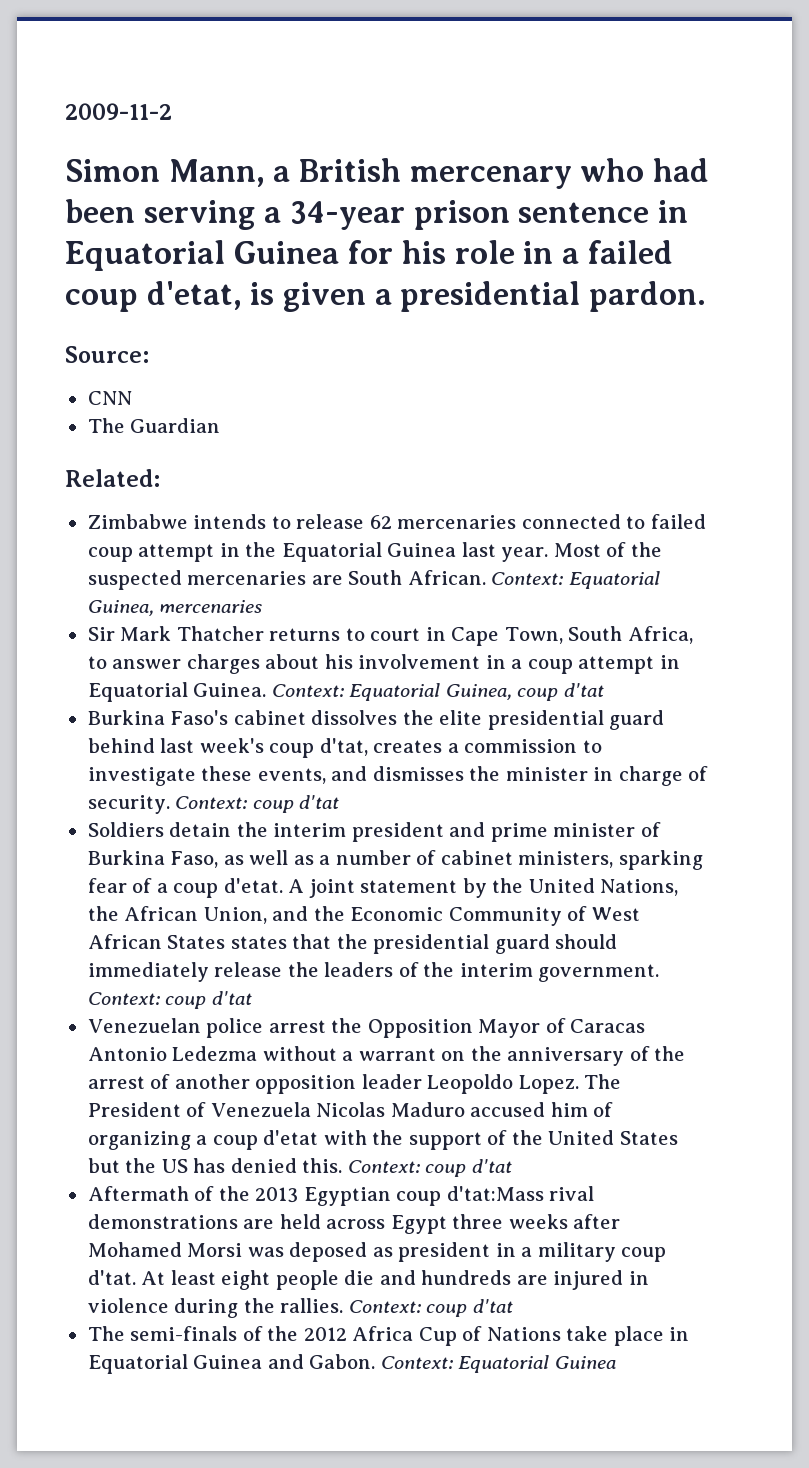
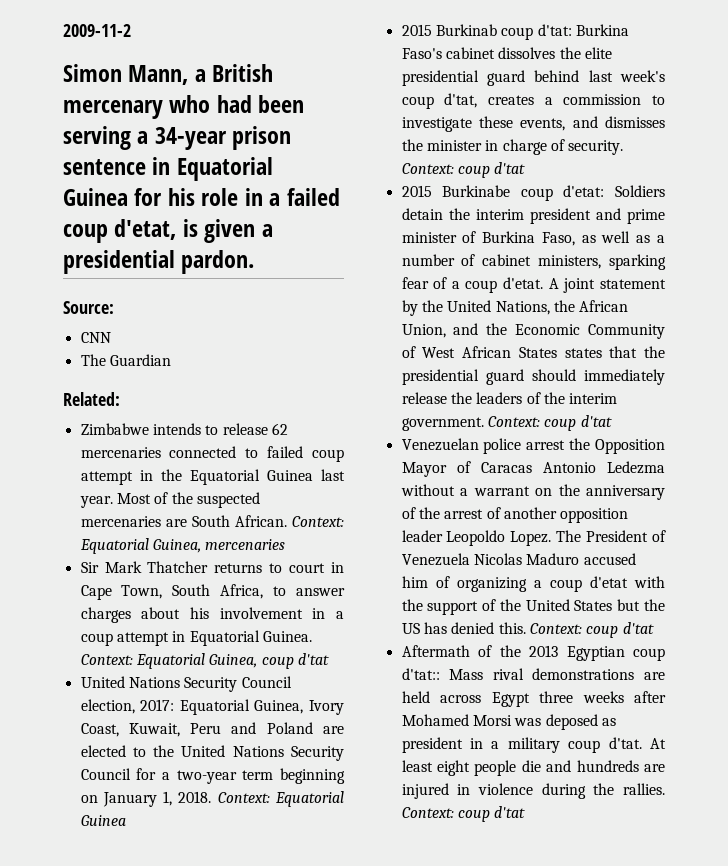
- Burkina Faso's cabinet dissolves the elite presidential guard behind last week's coup d'tat, creates a commission to investigate these events, and dismisses the minister in charge of security.
+ United Nations Security Council election, 2017: Equatorial Guinea, Ivory Coast, Kuwait, Peru and Poland are elected to the United Nations Security Council for a two-year term beginning on January 1, 2018. Context: Equatorial Guinea
+ 2015 Burkinab coup d'tat: Burkina Faso's cabinet dissolves the elite presidential guard behind last week's coup d'tat, creates a commission to investigate these events, and dismisses the minister in charge of security.
- Soldiers detain the interim president and prime minister of Burkina Faso, as well as a number of cabinet ministers, sparking fear of a coup d'etat.
+ 2015 Burkinabe coup d'etat: Soldiers detain the interim president and prime minister of Burkina Faso, as well as a number of cabinet ministers, sparking fear of a coup d'etat.
- Aftermath of the 2013 Egyptian coup d'tat:Mass rival demonstrations are held across Egypt three weeks after Mohamed Morsi was deposed as president in a military coup d'tat.
+ Aftermath of the 2013 Egyptian coup d'tat:: Mass rival demonstrations are held across Egypt three weeks after Mohamed Morsi was deposed as president in a military coup d'tat.
- The semi-finals of the 2012 Africa Cup of Nations take place in Equatorial Guinea and Gabon. Context: Equatorial Guinea

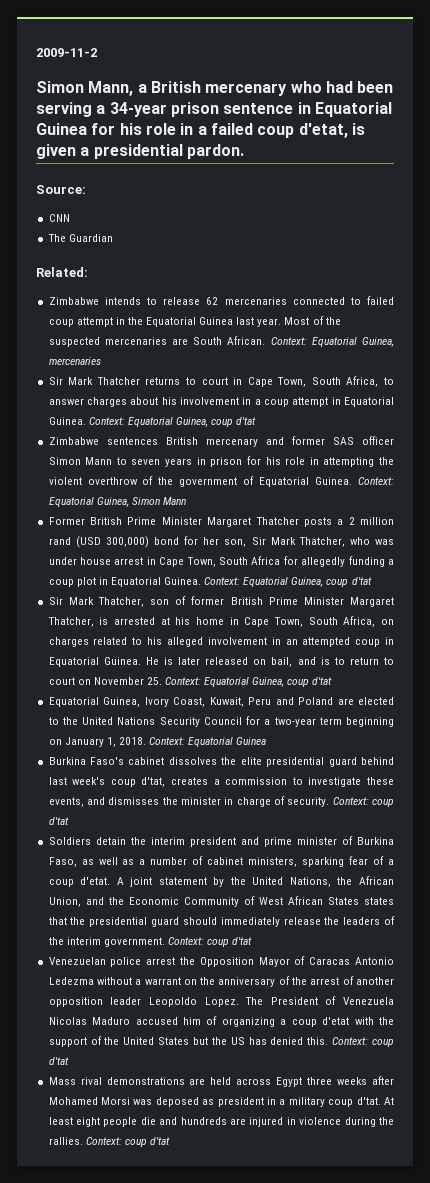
- United Nations Security Council election, 2017: Equatorial Guinea, Ivory Coast, Kuwait, Peru and Poland are elected to the United Nations Security Council for a two-year term beginning on January 1, 2018.
+ Zimbabwe sentences British mercenary and former SAS officer Simon Mann to seven years in prison for his role in attempting the violent overthrow of the government of Equatorial Guinea. Context: Equatorial Guinea, Simon Mann
+ Former British Prime Minister Margaret Thatcher posts a 2 million rand (USD 300,000) bond for her son, Sir Mark Thatcher, who was under house arrest in Cape Town, South Africa for allegedly funding a coup plot in Equatorial Guinea. Context: Equatorial Guinea, coup d'tat
+ Sir Mark Thatcher, son of former British Prime Minister Margaret Thatcher, is arrested at his home in Cape Town, South Africa, on charges related to his alleged involvement in an attempted coup in Equatorial Guinea. He is later released on bail, and is to return to court on November 25. Context: Equatorial Guinea, coup d'tat
+ Equatorial Guinea, Ivory Coast, Kuwait, Peru and Poland are elected to the United Nations Security Council for a two-year term beginning on January 1, 2018.
- 2015 Burkinab coup d'tat: Burkina Faso's cabinet dissolves the elite presidential guard behind last week's coup d'tat, creates a commission to investigate these events, and dismisses the minister in charge of security.
+ Burkina Faso's cabinet dissolves the elite presidential guard behind last week's coup d'tat, creates a commission to investigate these events, and dismisses the minister in charge of security.
- 2015 Burkinabe coup d'etat: Soldiers detain the interim president and prime minister of Burkina Faso, as well as a number of cabinet ministers, sparking fear of a coup d'etat.
+ Soldiers detain the interim president and prime minister of Burkina Faso, as well as a number of cabinet ministers, sparking fear of a coup d'etat.
- Aftermath of the 2013 Egyptian coup d'tat:: Mass rival demonstrations are held across Egypt three weeks after Mohamed Morsi was deposed as president in a military coup d'tat.
+ Mass rival demonstrations are held across Egypt three weeks after Mohamed Morsi was deposed as president in a military coup d'tat.

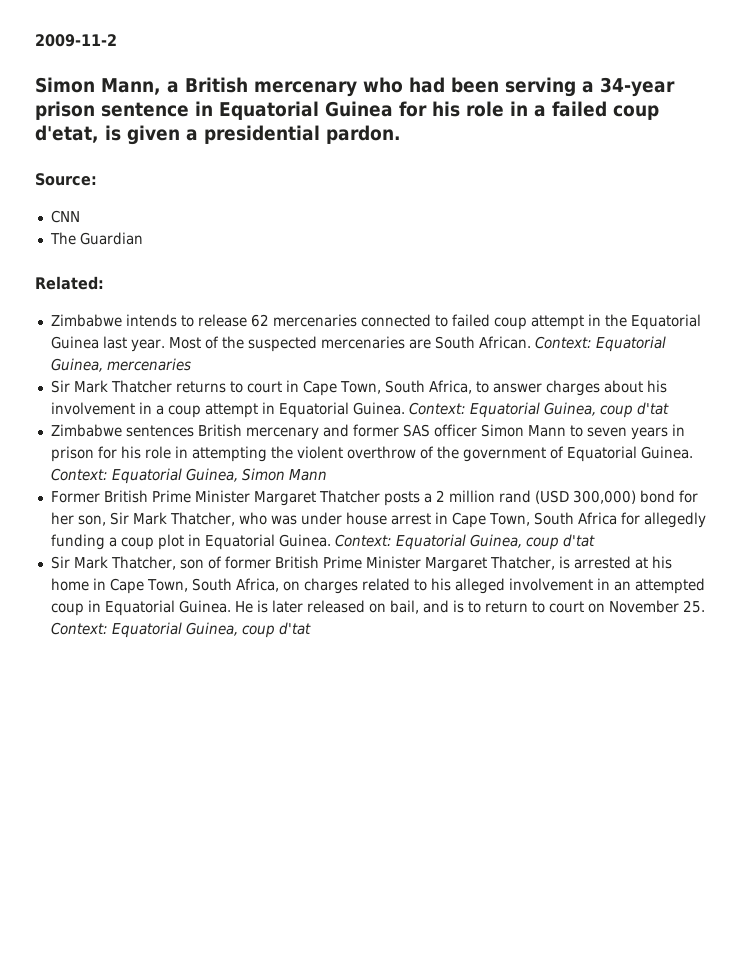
- Equatorial Guinea, Ivory Coast, Kuwait, Peru and Poland are elected to the United Nations Security Council for a two-year term beginning on January 1, 2018. Context: Equatorial Guinea
- Burkina Faso's cabinet dissolves the elite presidential guard behind last week's coup d'tat, creates a commission to investigate these events, and dismisses the minister in charge of security. Context: coup d'tat
- Soldiers detain the interim president and prime minister of Burkina Faso, as well as a number of cabinet ministers, sparking fear of a coup d'etat. A joint statement by the United Nations, the African Union, and the Economic Community of West African States states that the presidential guard should immediately release the leaders of the interim government. Context: coup d'tat
- Venezuelan police arrest the Opposition Mayor of Caracas Antonio Ledezma without a warrant on the anniversary of the arrest of another opposition leader Leopoldo Lopez. The President of Venezuela Nicolas Maduro accused him of organizing a coup d'etat with the support of the United States but the US has denied this. Context: coup d'tat
- Mass rival demonstrations are held across Egypt three weeks after Mohamed Morsi was deposed as president in a military coup d'tat. At least eight people die and hundreds are injured in violence during the rallies. Context: coup d'tat

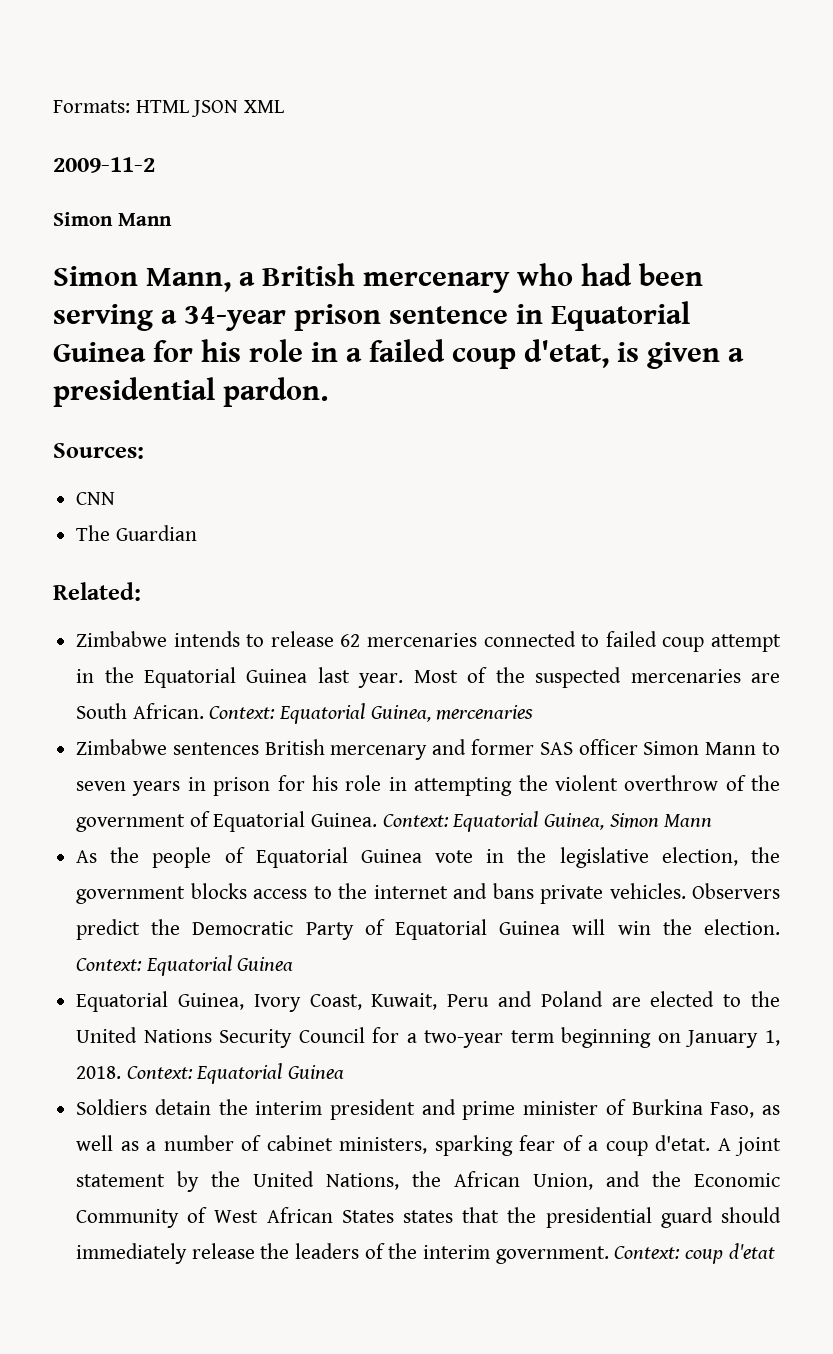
+ Formats: HTML JSON XML
  2009-11-2
+ Simon Mann
- Source:
+ Sources:
- Sir Mark Thatcher returns to court in Cape Town, South Africa, to answer charges about his involvement in a coup attempt in Equatorial Guinea. Context: Equatorial Guinea, coup d'tat
- Former British Prime Minister Margaret Thatcher posts a 2 million rand (USD 300,000) bond for her son, Sir Mark Thatcher, who was under house arrest in Cape Town, South Africa for allegedly funding a coup plot in Equatorial Guinea. Context: Equatorial Guinea, coup d'tat
- Sir Mark Thatcher, son of former British Prime Minister Margaret Thatcher, is arrested at his home in Cape Town, South Africa, on charges related to his alleged involvement in an attempted coup in Equatorial Guinea. He is later released on bail, and is to return to court on November 25. Context: Equatorial Guinea, coup d'tat
+ As the people of Equatorial Guinea vote in the legislative election, the government blocks access to the internet and bans private vehicles. Observers predict the Democratic Party of Equatorial Guinea will win the election. Context: Equatorial Guinea
+ Equatorial Guinea, Ivory Coast, Kuwait, Peru and Poland are elected to the United Nations Security Council for a two-year term beginning on January 1, 2018. Context: Equatorial Guinea
+ Soldiers detain the interim president and prime minister of Burkina Faso, as well as a number of cabinet ministers, sparking fear of a coup d'etat. A joint statement by the United Nations, the African Union, and the Economic Community of West African States states that the presidential guard should immediately release the leaders of the interim government. Context: coup d'etat

